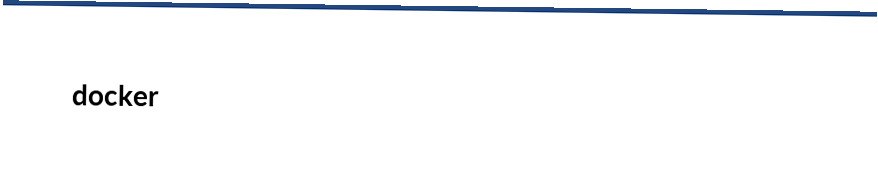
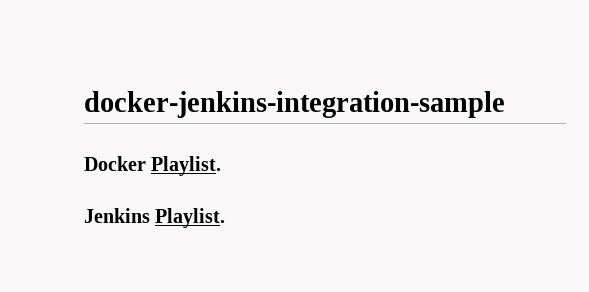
- docker
+ docker-jenkins-integration-sample
+ Docker Playlist.
+ Jenkins Playlist.

